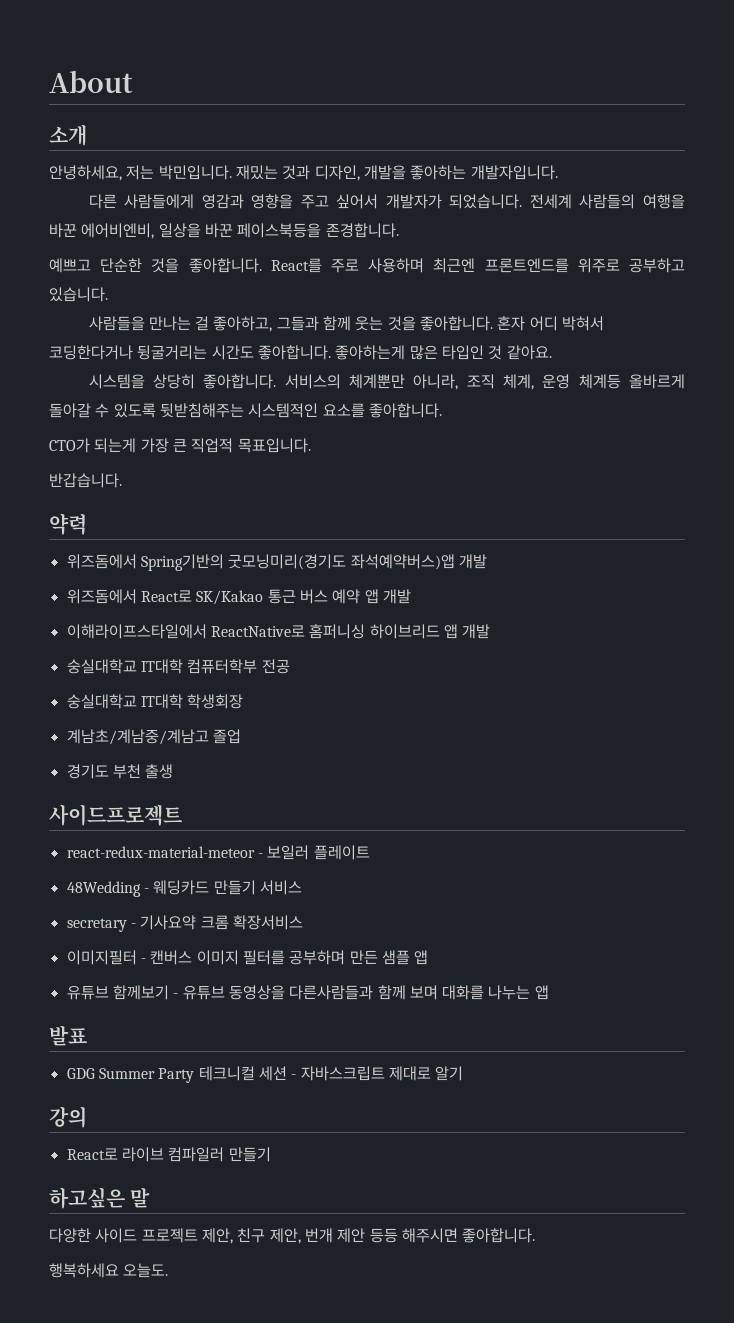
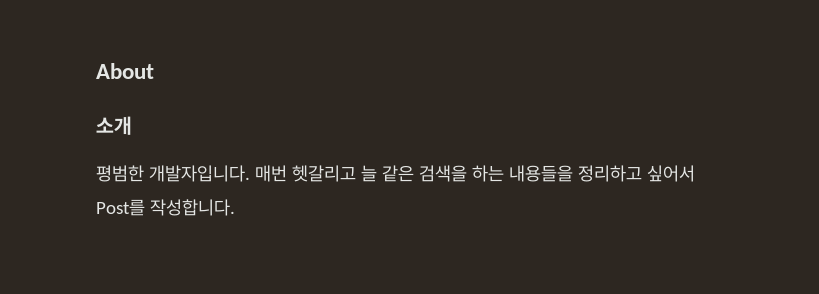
- 안녕하세요, 저는 박민입니다. 재밌는 것과 디자인, 개발을 좋아하는 개발자입니다.
- 다른 사람들에게 영감과 영향을 주고 싶어서 개발자가 되었습니다. 전세계 사람들의 여행을 바꾼 에어비엔비, 일상을 바꾼 페이스북등을 존경합니다.
- 예쁘고 단순한 것을 좋아합니다. React를 주로 사용하며 최근엔 프론트엔드를 위주로 공부하고 있습니다.
- 사람들을 만나는 걸 좋아하고, 그들과 함께 웃는 것을 좋아합니다. 혼자 어디 박혀서 코딩한다거나 뒹굴거리는 시간도 좋아합니다. 좋아하는게 많은 타입인 것 같아요.
- 시스템을 상당히 좋아합니다. 서비스의 체계뿐만 아니라, 조직 체계, 운영 체계등 올바르게 돌아갈 수 있도록 뒷받침해주는 시스템적인 요소를 좋아합니다.
- CTO가 되는게 가장 큰 직업적 목표입니다.
- 반갑습니다.
- 약력
- 위즈돔에서 Spring기반의 굿모닝미리(경기도 좌석예약버스)앱 개발
- 위즈돔에서 React로 SK/Kakao 통근 버스 예약 앱 개발
- 이해라이프스타일에서 ReactNative로 홈퍼니싱 하이브리드 앱 개발
- 숭실대학교 IT대학 컴퓨터학부 전공
- 숭실대학교 IT대학 학생회장
- 계남초/계남중/계남고 졸업
- 경기도 부천 출생
- 사이드프로젝트
- react-redux-material-meteor - 보일러 플레이트
- 48Wedding - 웨딩카드 만들기 서비스
- secretary - 기사요약 크롬 확장서비스
- 이미지필터 - 캔버스 이미지 필터를 공부하며 만든 샘플 앱
- 유튜브 함께보기 - 유튜브 동영상을 다른사람들과 함께 보며 대화를 나누는 앱
- 발표
- GDG Summer Party 테크니컬 세션 - 자바스크립트 제대로 알기
- 강의
- React로 라이브 컴파일러 만들기
- 하고싶은 말
- 다양한 사이드 프로젝트 제안, 친구 제안, 번개 제안 등등 해주시면 좋아합니다.
- 행복하세요 오늘도.
+ 평범한 개발자입니다. 매번 헷갈리고 늘 같은 검색을 하는 내용들을 정리하고 싶어서 Post를 작성합니다.

